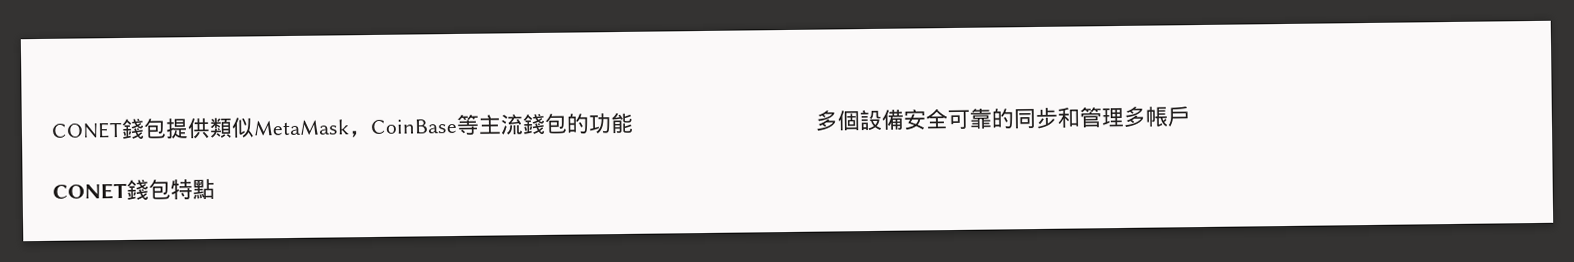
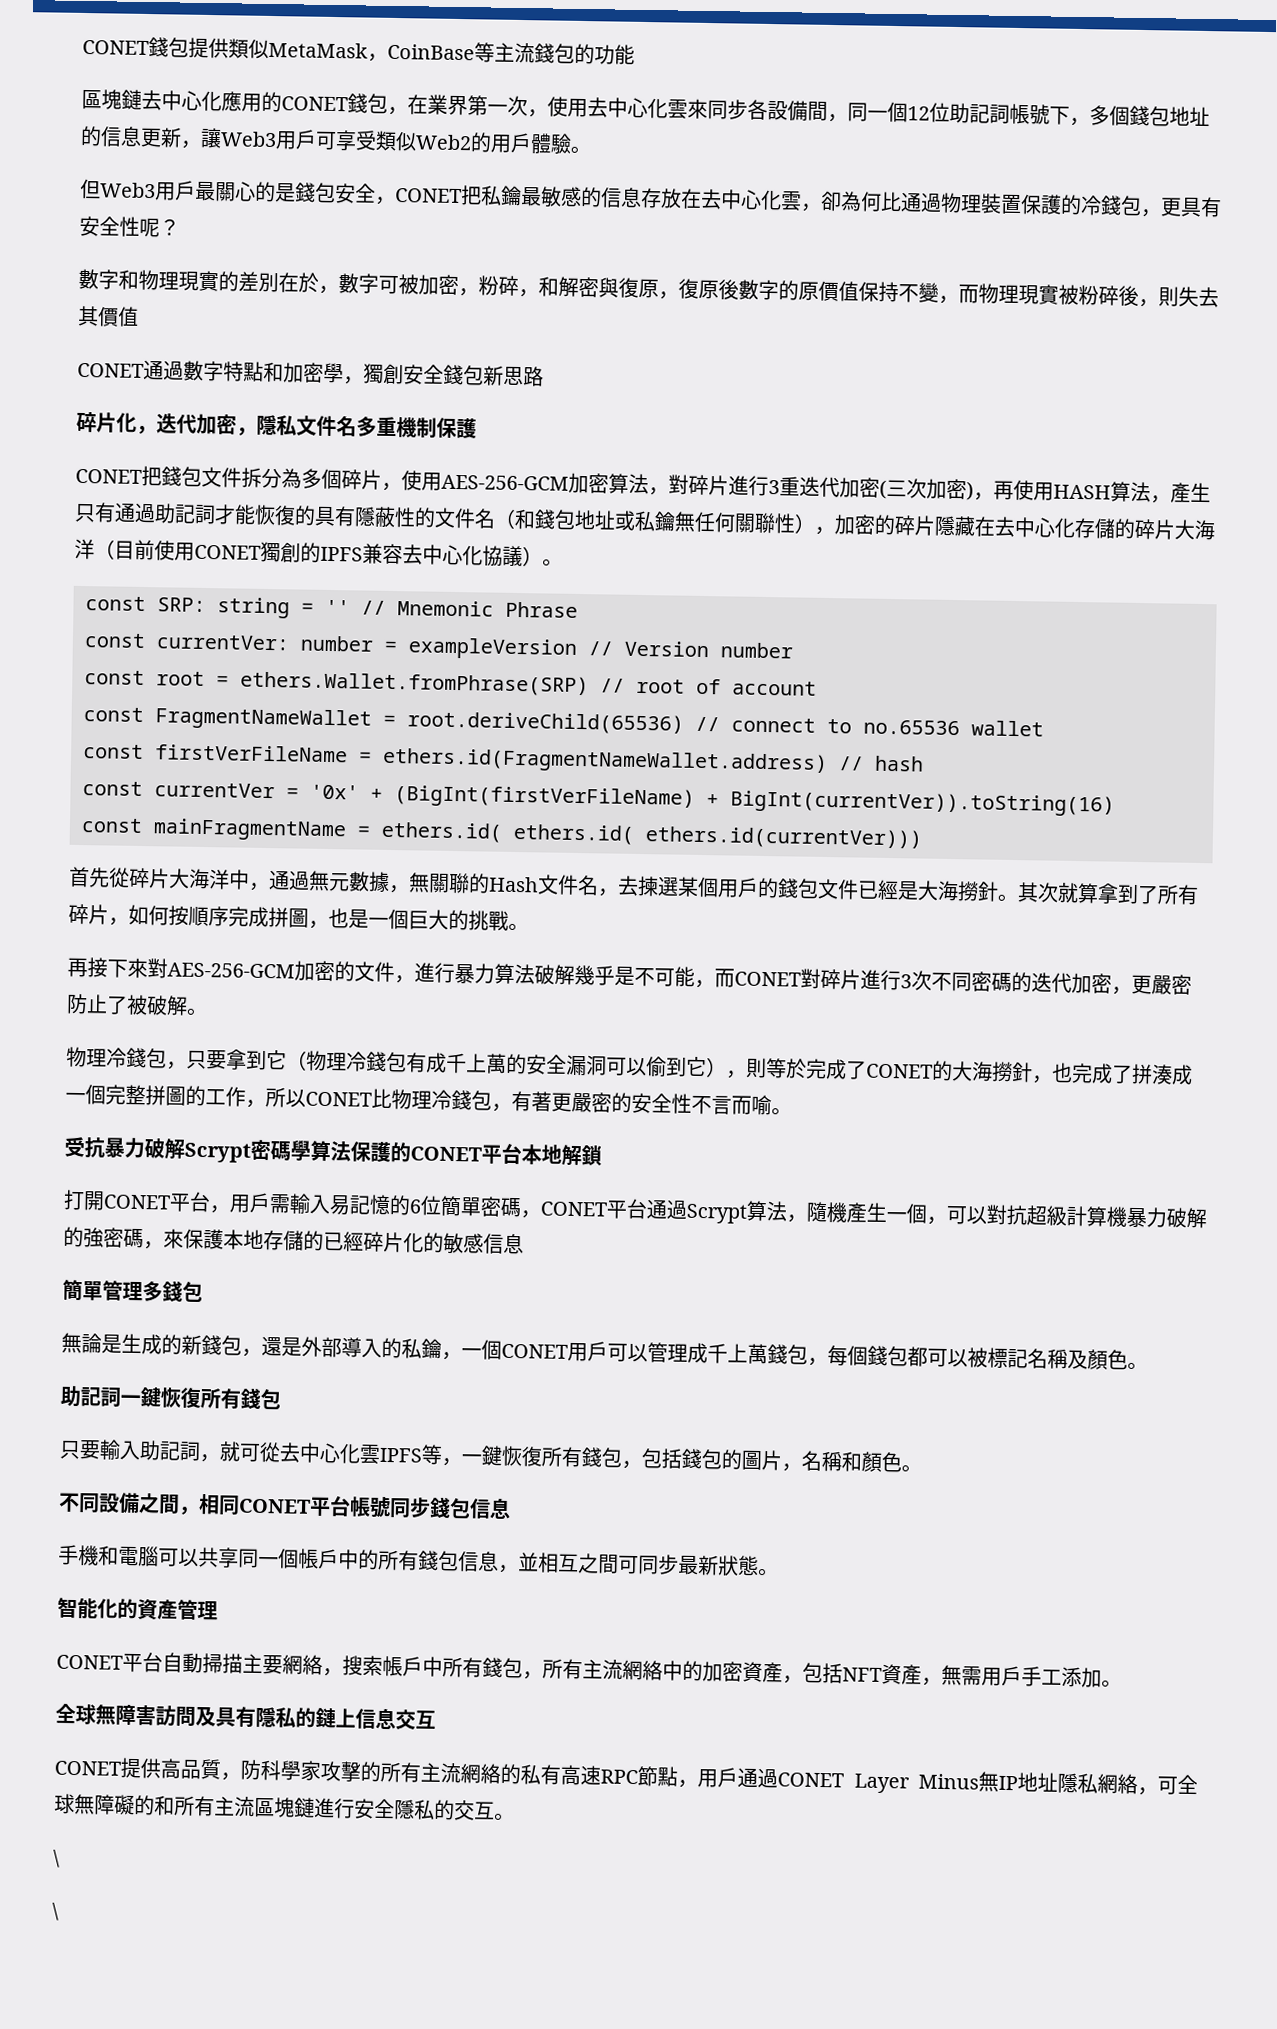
- CONET錢包特點
- 多個設備安全可靠的同步和管理多帳戶
+ 區塊鏈去中心化應用的CONET錢包，在業界第一次，使用去中心化雲來同步各設備間，同一個12位助記詞帳號下，多個錢包地址的信息更新，讓Web3用戶可享受類似Web2的用戶體驗。
+ 但Web3用戶最關心的是錢包安全，CONET把私鑰最敏感的信息存放在去中心化雲，卻為何比通過物理裝置保護的冷錢包，更具有安全性呢？
+ 數字和物理現實的差別在於，數字可被加密，粉碎，和解密與復原，復原後數字的原價值保持不變，而物理現實被粉碎後，則失去其價值
+ CONET通過數字特點和加密學，獨創安全錢包新思路
+ 碎片化，迭代加密，隱私文件名多重機制保護
+ CONET把錢包文件拆分為多個碎片，使用AES-256-GCM加密算法，對碎片進行3重迭代加密(三次加密)，再使用HASH算法，產生只有通過助記詞才能恢復的具有隱蔽性的文件名（和錢包地址或私鑰無任何關聯性），加密的碎片隱藏在去中心化存儲的碎片大海洋（目前使用CONET獨創的IPFS兼容去中心化協議）。
+ const SRP: string = '' // Mnemonic Phrase
+ const currentVer: number = exampleVersion // Version number
+ const root = ethers.Wallet.fromPhrase(SRP) // root of account
+ const FragmentNameWallet = root.deriveChild(65536) // connect to no.65536 wallet
+ const firstVerFileName = ethers.id(FragmentNameWallet.address) // hash
+ const currentVer = '0x' + (BigInt(firstVerFileName) + BigInt(currentVer)).toString(16)
+ const mainFragmentName = ethers.id( ethers.id( ethers.id(currentVer)))
+ 首先從碎片大海洋中，通過無元數據，無關聯的Hash文件名，去揀選某個用戶的錢包文件已經是大海撈針。其次就算拿到了所有碎片，如何按順序完成拼圖，也是一個巨大的挑戰。
+ 再接下來對AES-256-GCM加密的文件，進行暴力算法破解幾乎是不可能，而CONET對碎片進行3次不同密碼的迭代加密，更嚴密防止了被破解。
+ 物理冷錢包，只要拿到它（物理冷錢包有成千上萬的安全漏洞可以偷到它），則等於完成了CONET的大海撈針，也完成了拼湊成一個完整拼圖的工作，所以CONET比物理冷錢包，有著更嚴密的安全性不言而喻。
+ 受抗暴力破解Scrypt密碼學算法保護的CONET平台本地解鎖
+ 打開CONET平台，用戶需輸入易記憶的6位簡單密碼，CONET平台通過Scrypt算法，隨機產生一個，可以對抗超級計算機暴力破解的強密碼，來保護本地存儲的已經碎片化的敏感信息
+ 簡單管理多錢包
+ 無論是生成的新錢包，還是外部導入的私鑰，一個CONET用戶可以管理成千上萬錢包，每個錢包都可以被標記名稱及顏色。
+ 助記詞一鍵恢復所有錢包
+ 只要輸入助記詞，就可從去中心化雲IPFS等，一鍵恢復所有錢包，包括錢包的圖片，名稱和顏色。
+ 不同設備之間，相同CONET平台帳號同步錢包信息
+ 手機和電腦可以共享同一個帳戶中的所有錢包信息，並相互之間可同步最新狀態。
+ 智能化的資產管理
+ CONET平台自動掃描主要網絡，搜索帳戶中所有錢包，所有主流網絡中的加密資產，包括NFT資產，無需用戶手工添加。
+ 全球無障害訪問及具有隱私的鏈上信息交互
+ CONET提供高品質，防科學家攻擊的所有主流網絡的私有高速RPC節點，用戶通過CONET Layer Minus無IP地址隱私網絡，可全球無障礙的和所有主流區塊鏈進行安全隱私的交互。
+ \
+ \

